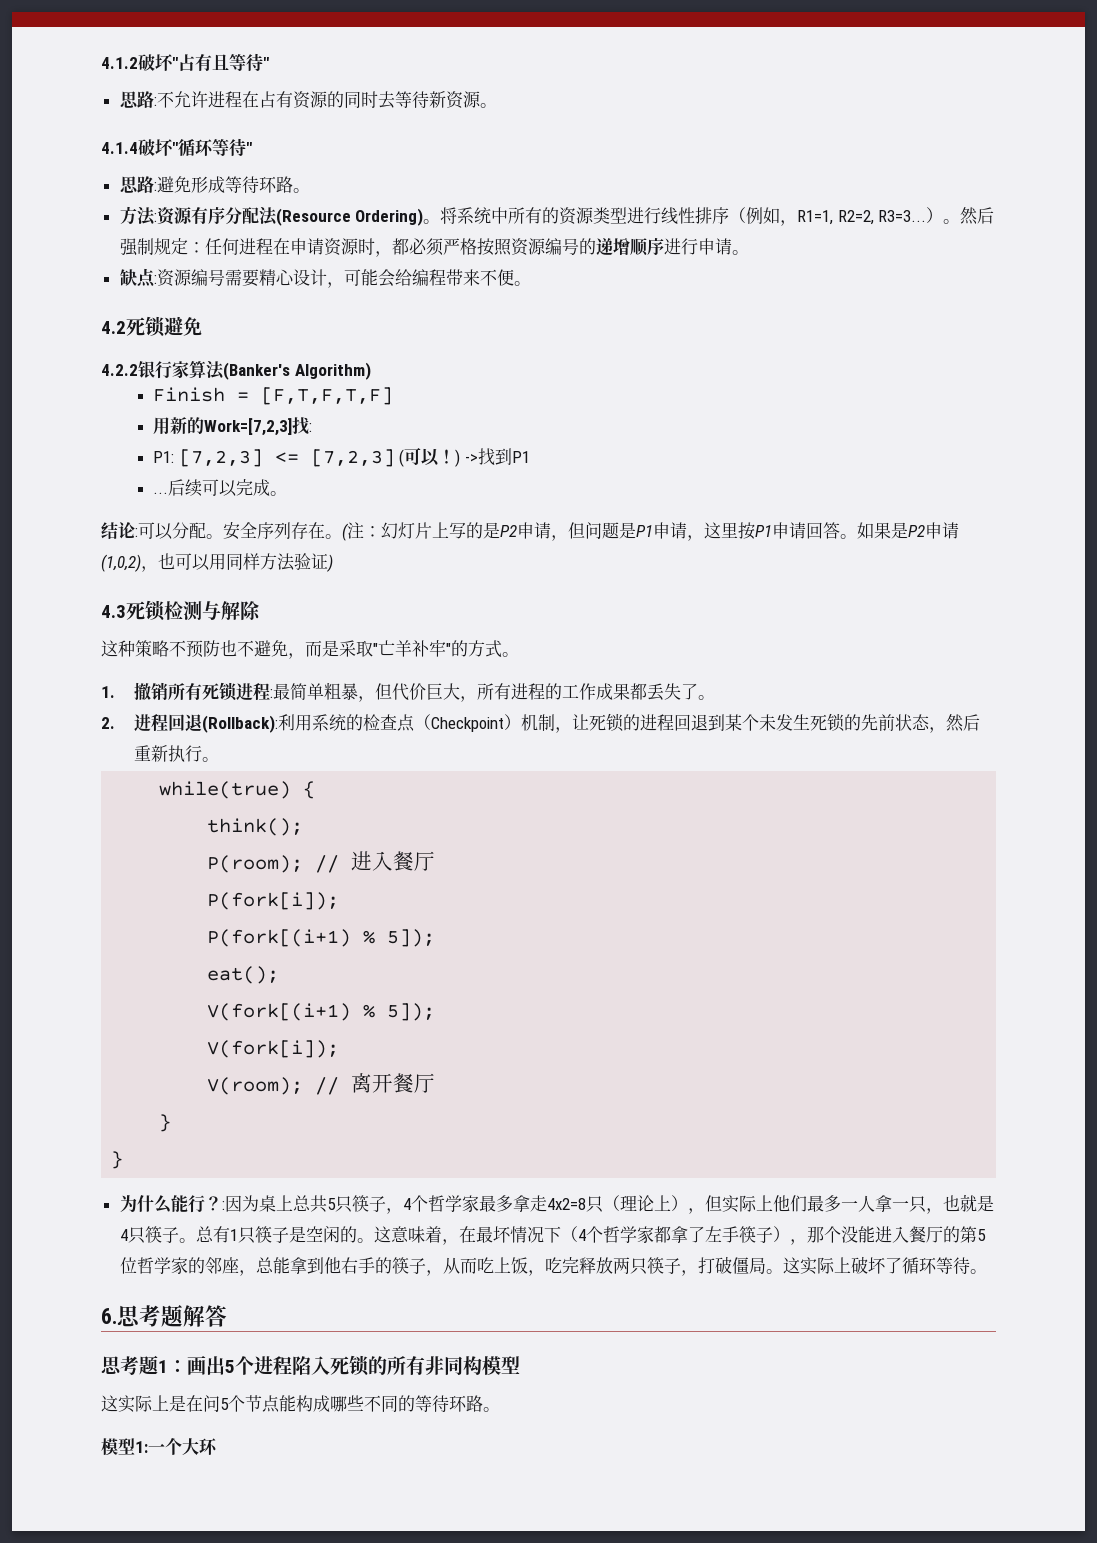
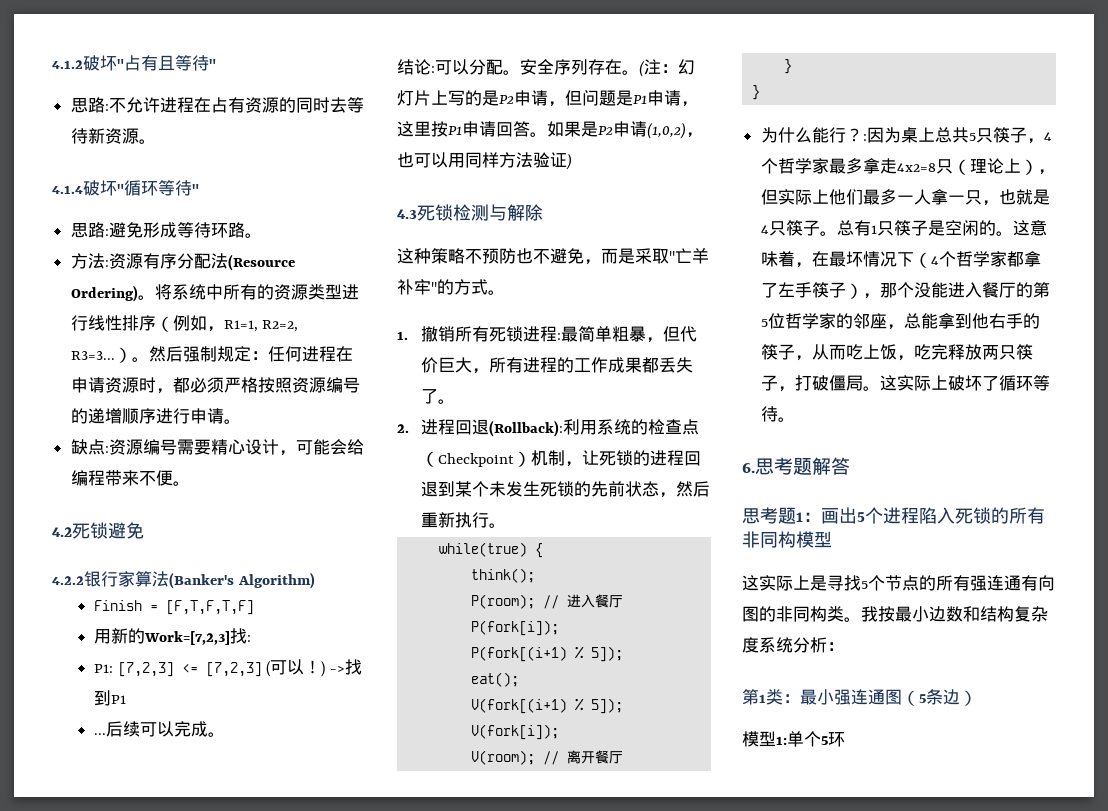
- 这实际上是在问5个节点能构成哪些不同的等待环路。
+ 这实际上是寻找5个节点的所有强连通有向图的非同构类。我按最小边数和结构复杂度系统分析：
+ 第1类：最小强连通图（5条边）
- 模型1:一个大环
+ 模型1:单个5环

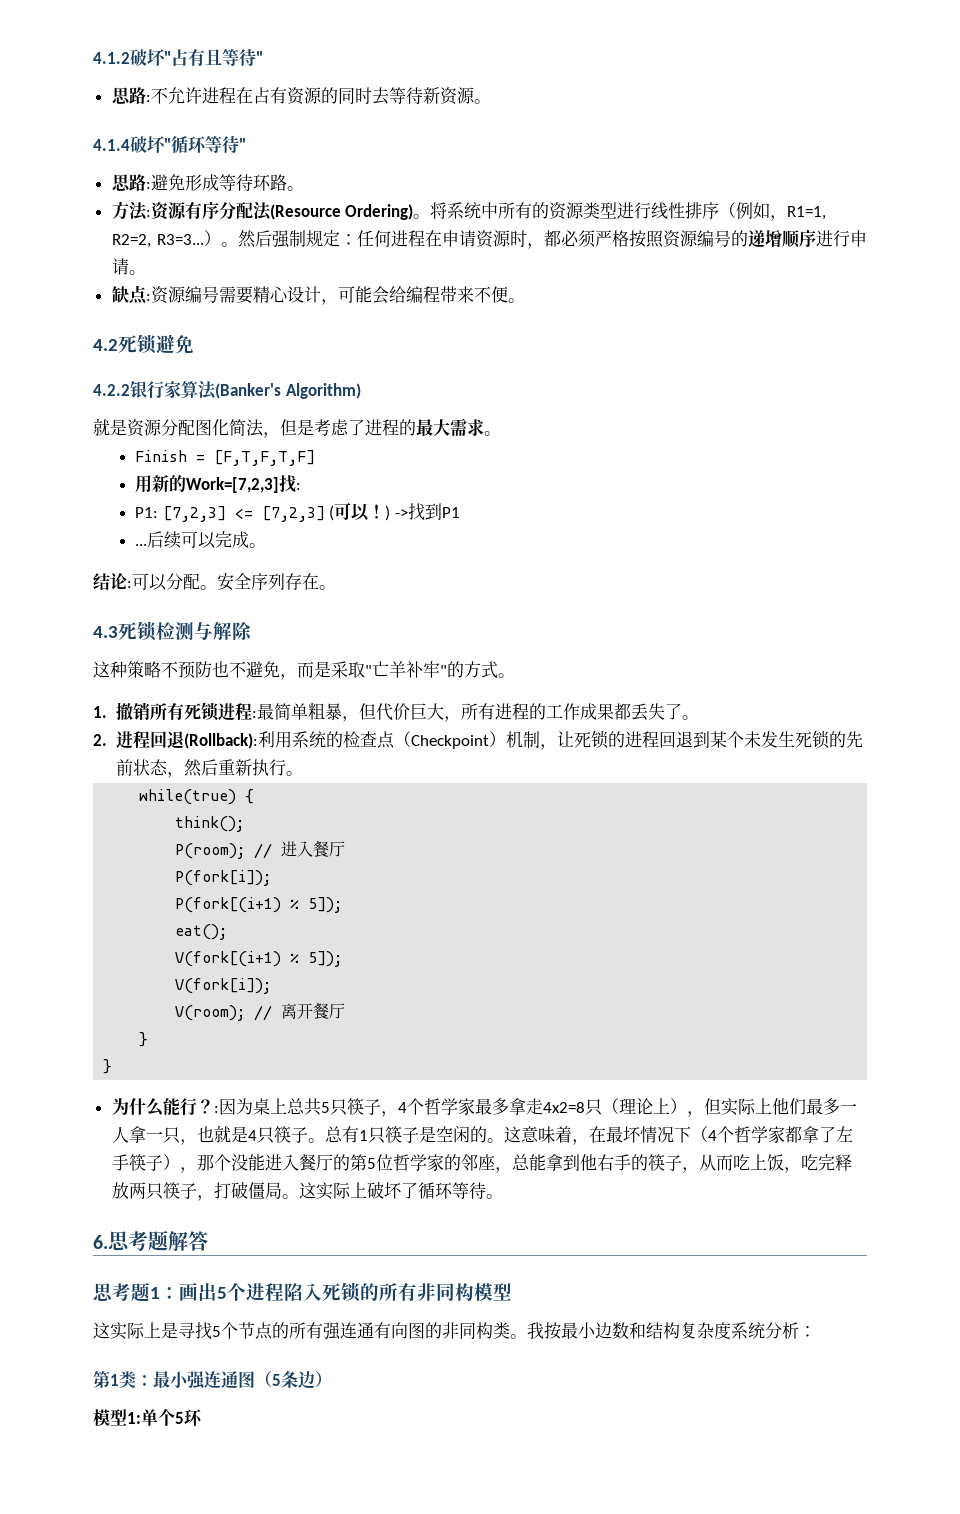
+ 就是资源分配图化简法，但是考虑了进程的最大需求。
- (注：幻灯片上写的是P2申请，但问题是P1申请，这里按P1申请回答。如果是P2申请(1,0,2)，也可以用同样方法验证)

